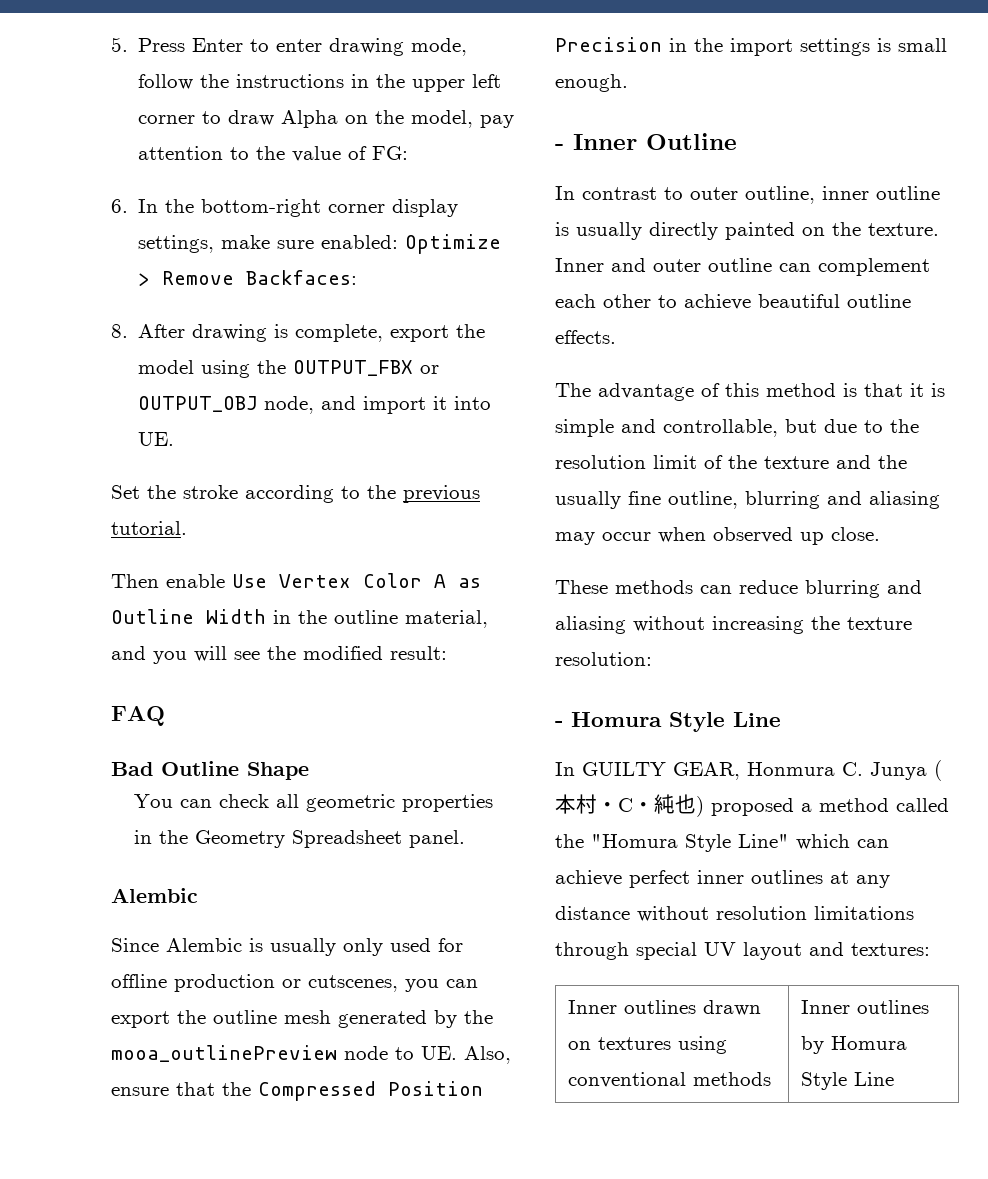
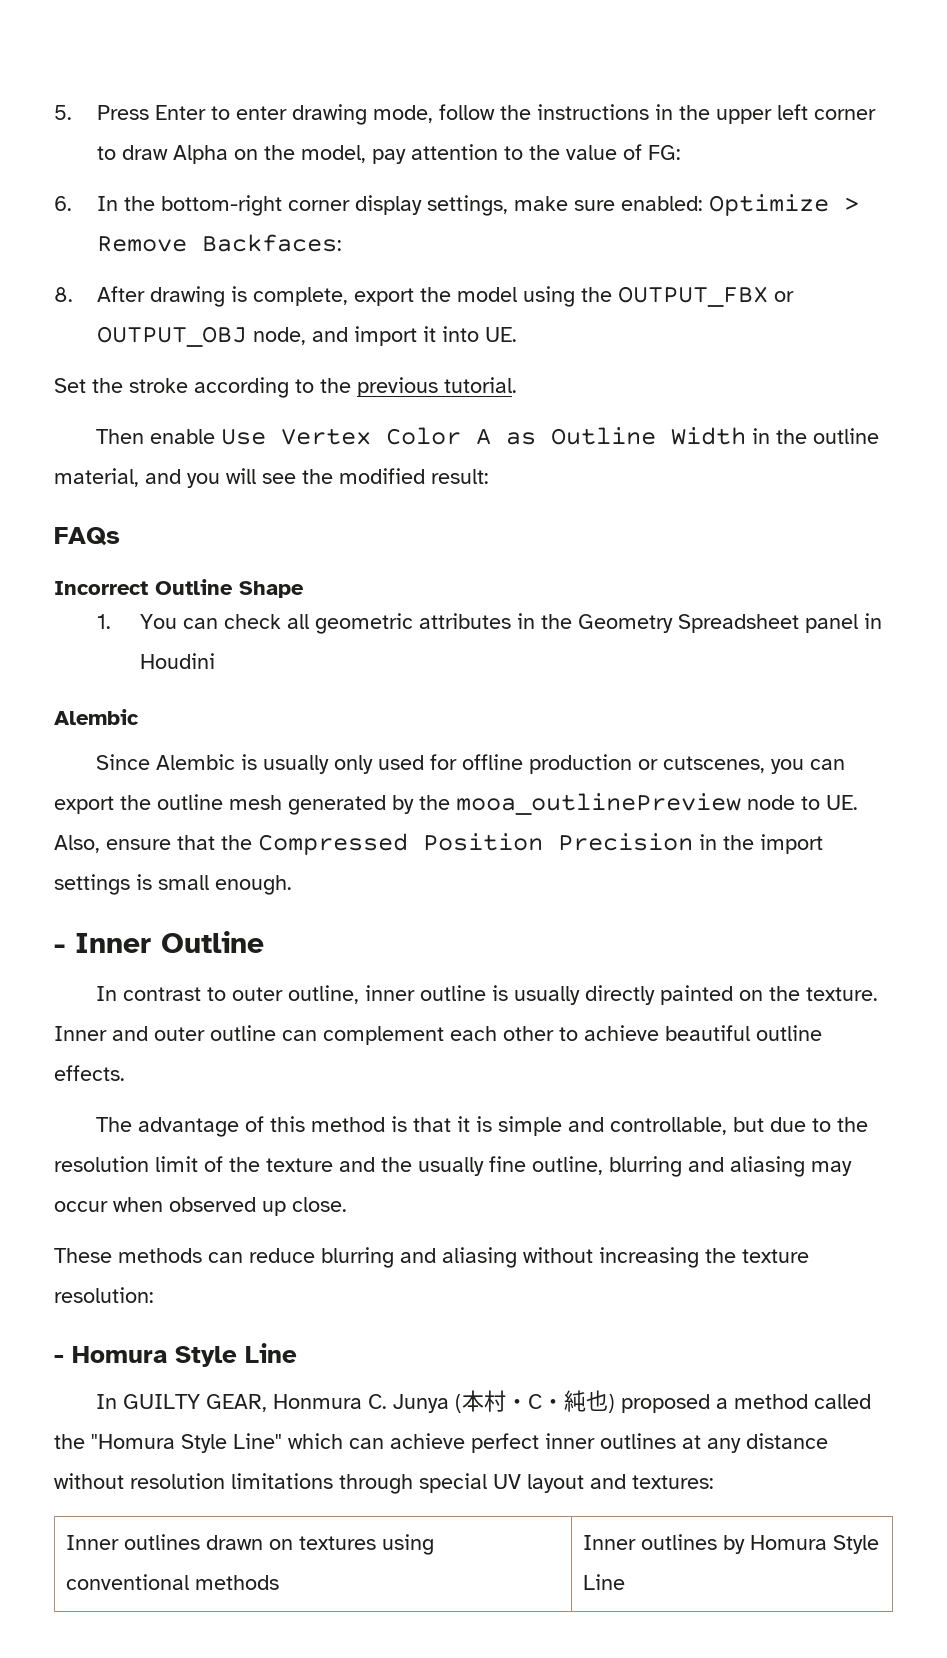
- FAQ
- Bad Outline Shape
+ FAQs
+ Incorrect Outline Shape
- You can check all geometric properties in the Geometry Spreadsheet panel.
+ 1. You can check all geometric attributes in the Geometry Spreadsheet panel in Houdini

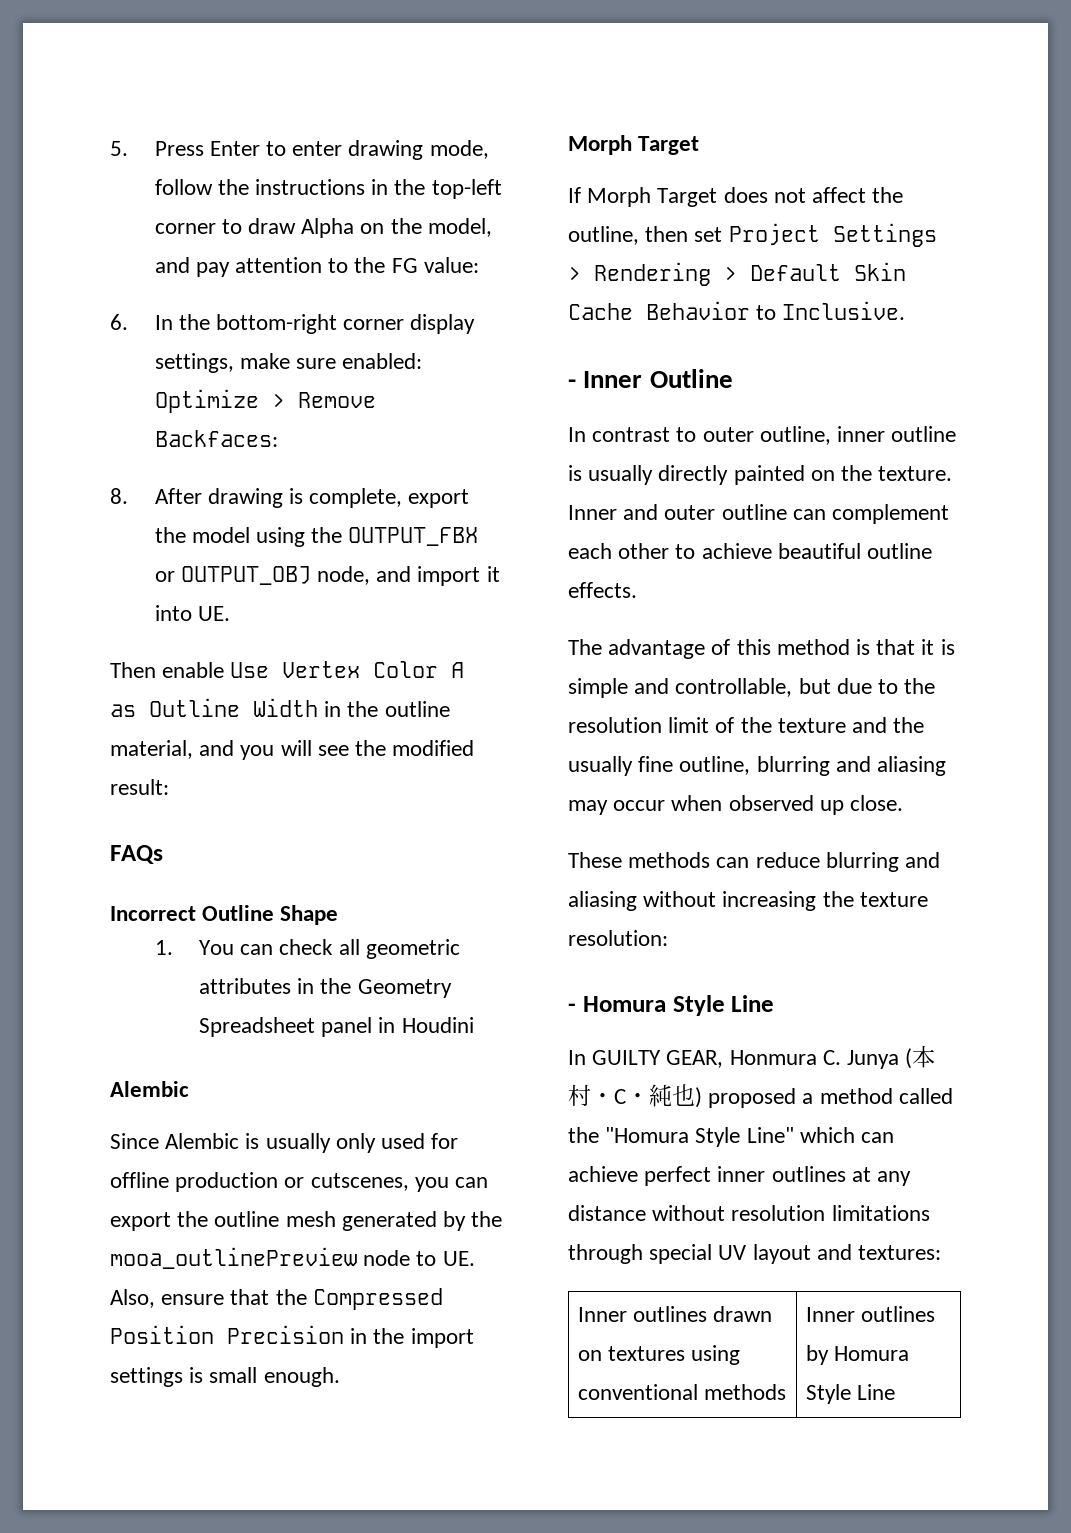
- 5. Press Enter to enter drawing mode, follow the instructions in the upper left corner to draw Alpha on the model, pay attention to the value of FG:
+ 5. Press Enter to enter drawing mode, follow the instructions in the top-left corner to draw Alpha on the model, and pay attention to the FG value:
- Set the stroke according to the previous tutorial.
  Since Alembic is usually only used for offline production or cutscenes, you can export the outline mesh generated by the mooa_outlinePreview node to UE. Also, ensure that the Compressed Position Precision in the import settings is small enough.
+ Morph Target
+ If Morph Target does not affect the outline, then set Project Settings > Rendering > Default Skin Cache Behavior to Inclusive.

